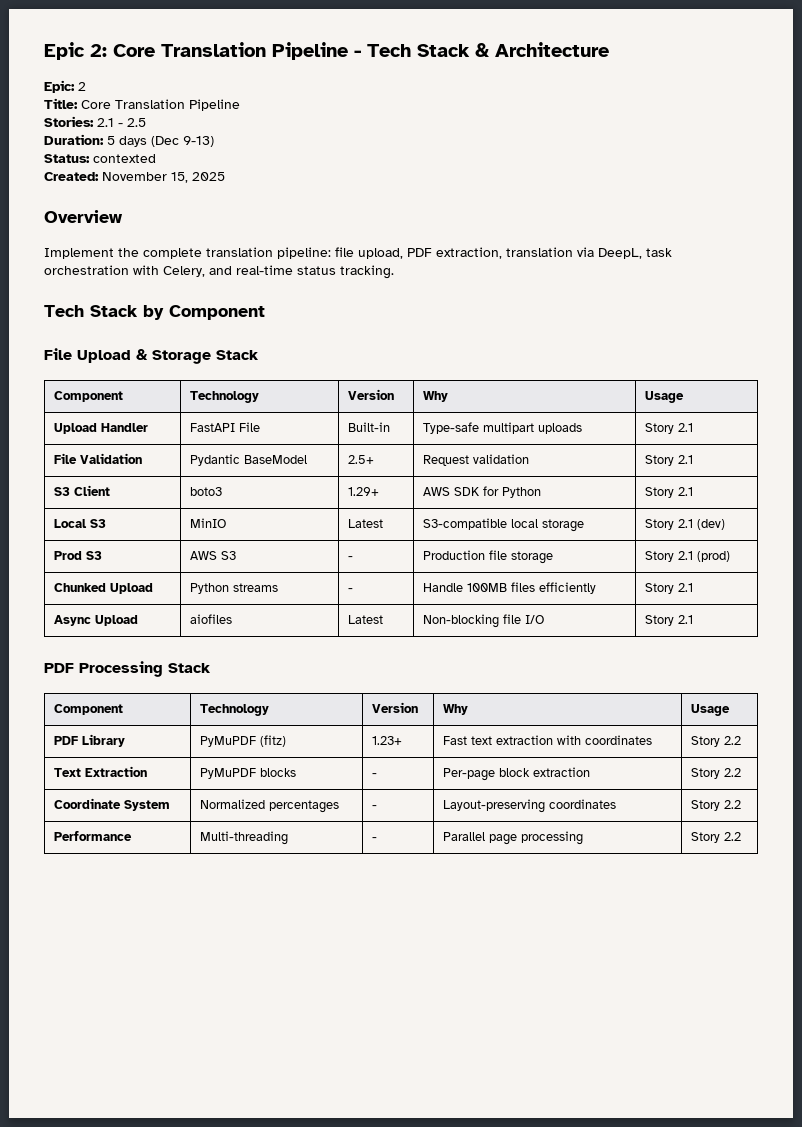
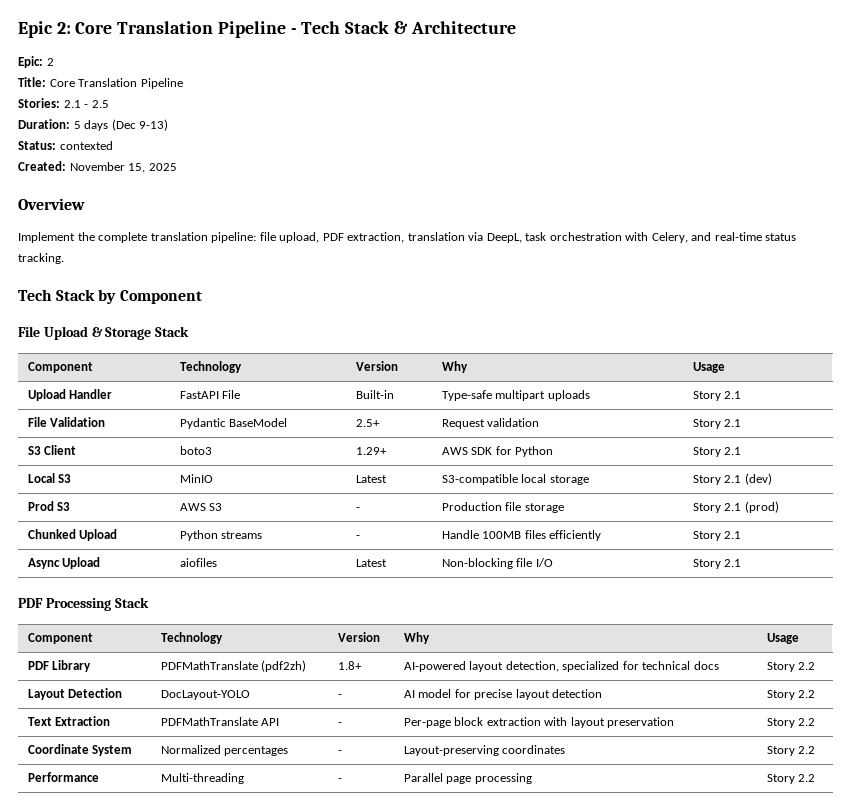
- PDF Library | PyMuPDF (fitz) | 1.23+ | Fast text extraction with coordinates | Story 2.2
+ PDF Library | PDFMathTranslate (pdf2zh) | 1.8+ | AI-powered layout detection, specialized for technical docs | Story 2.2
+ Layout Detection | DocLayout-YOLO | - | AI model for precise layout detection | Story 2.2
- Text Extraction | PyMuPDF blocks | - | Per-page block extraction | Story 2.2
+ Text Extraction | PDFMathTranslate API | - | Per-page block extraction with layout preservation | Story 2.2

